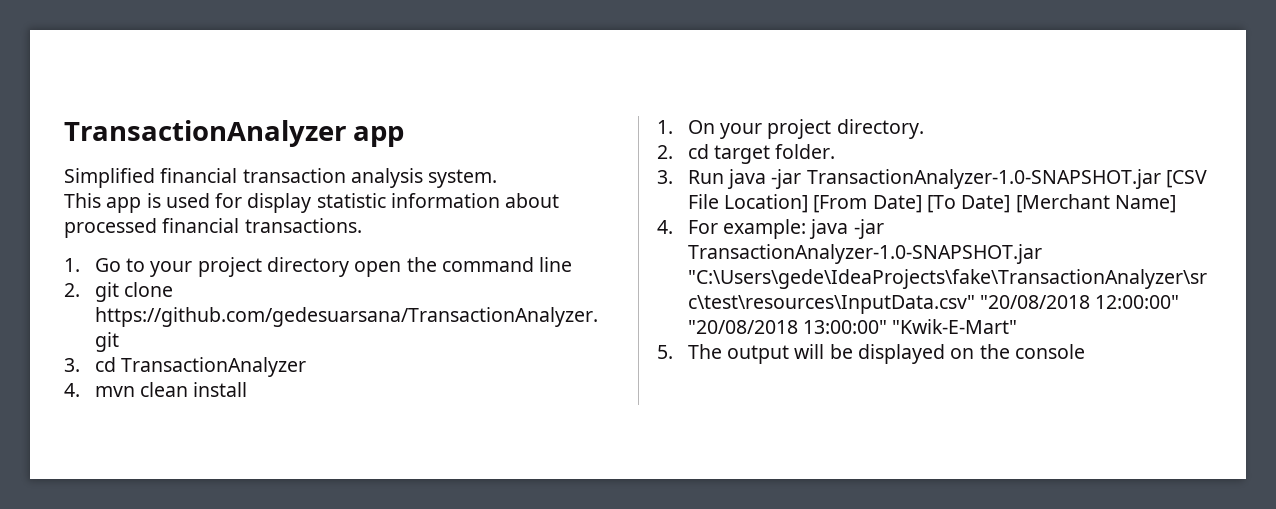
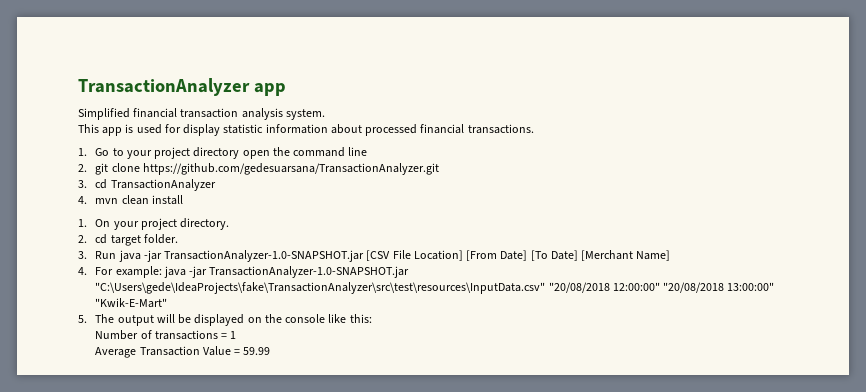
- 5. The output will be displayed on the console
+ 5. The output will be displayed on the console like this:
+ Number of transactions = 1
+ Average Transaction Value = 59.99

